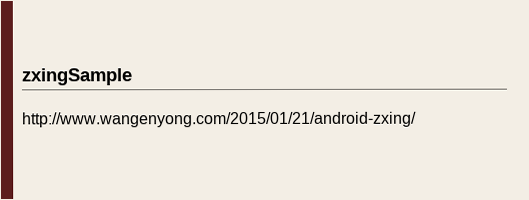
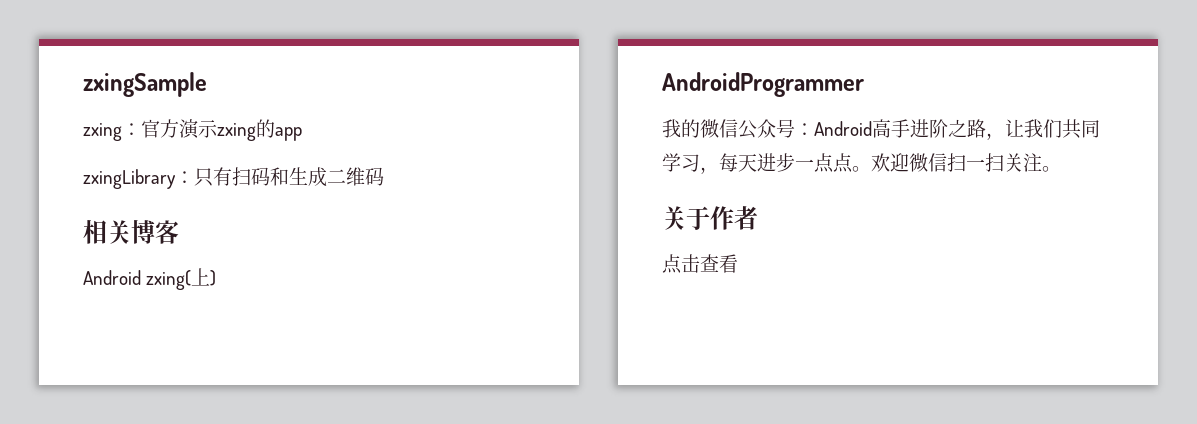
- http://www.wangenyong.com/2015/01/21/android-zxing/
+ zxing：官方演示zxing的app
+ zxingLibrary：只有扫码和生成二维码
+ 相关博客
+ Android zxing(上)
+ AndroidProgrammer
+ 我的微信公众号：Android高手进阶之路，让我们共同学习，每天进步一点点。欢迎微信扫一扫关注。
+ 关于作者
+ 点击查看

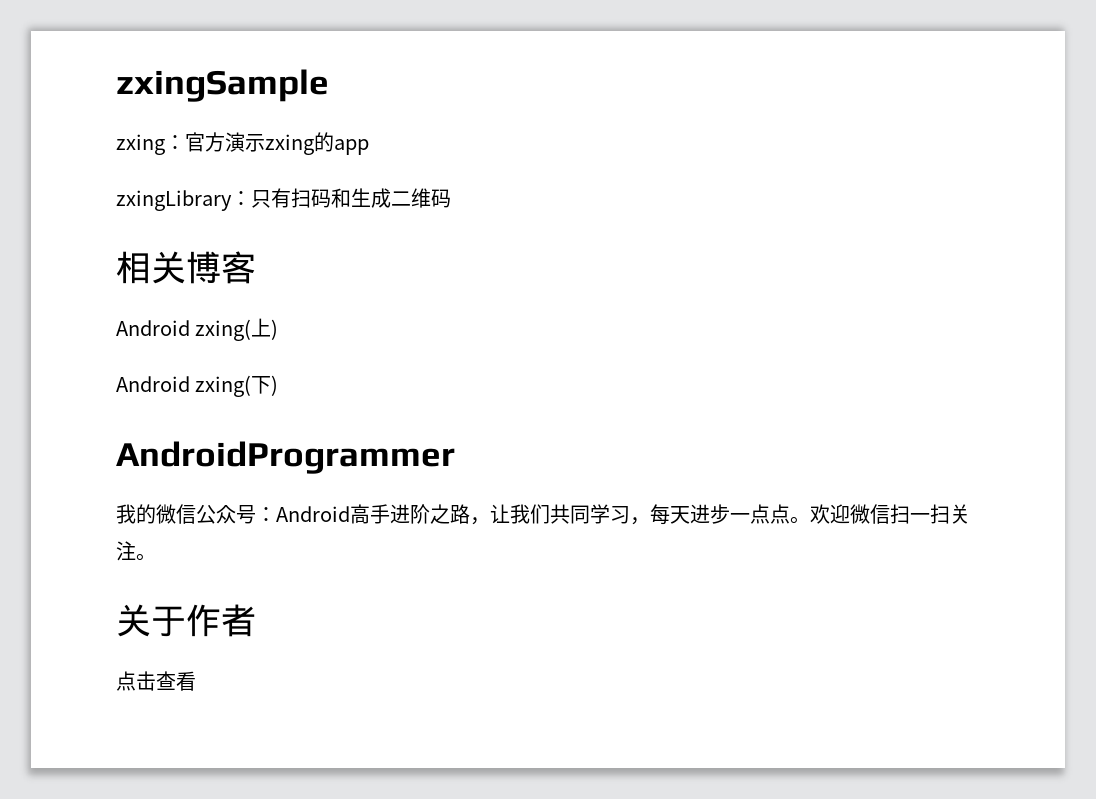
+ Android zxing(下)

